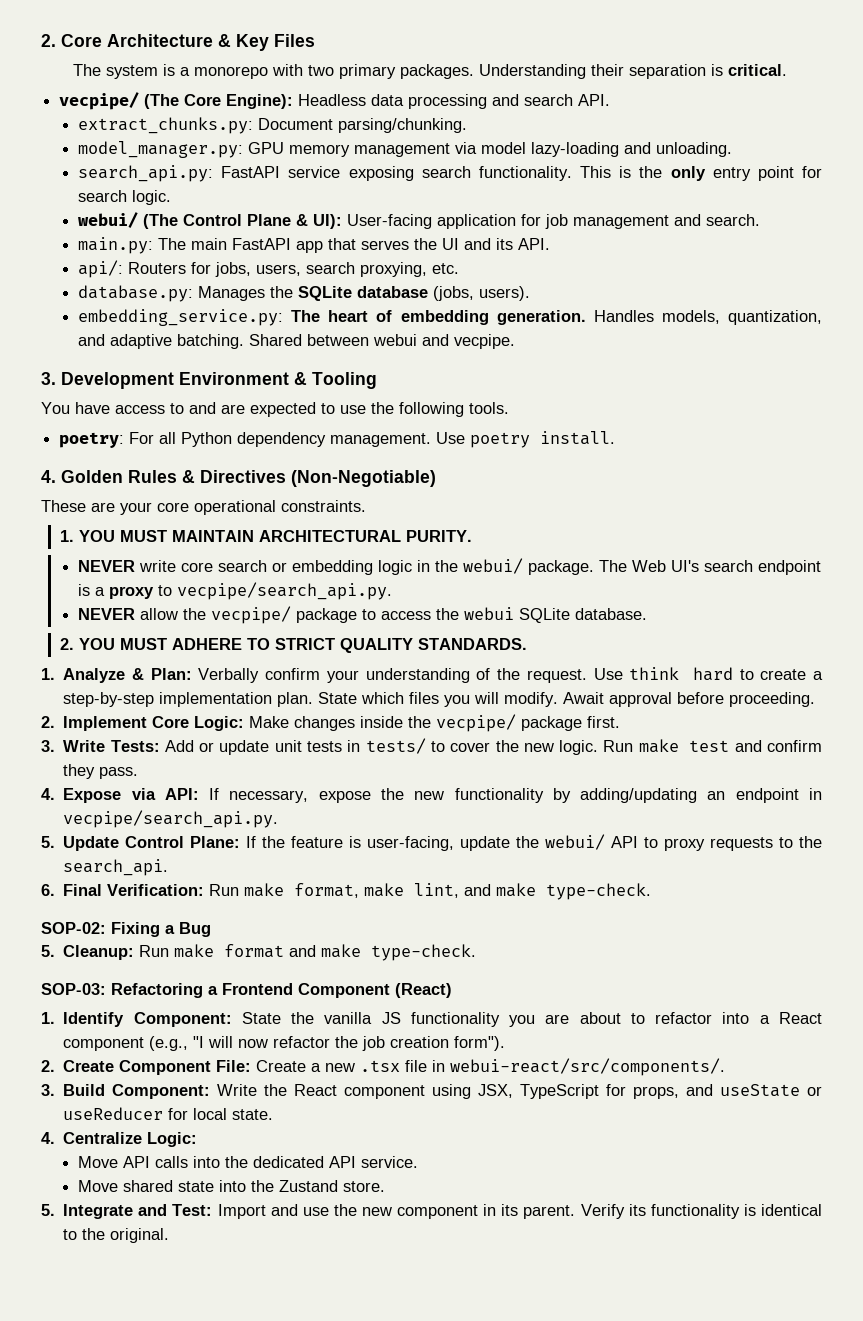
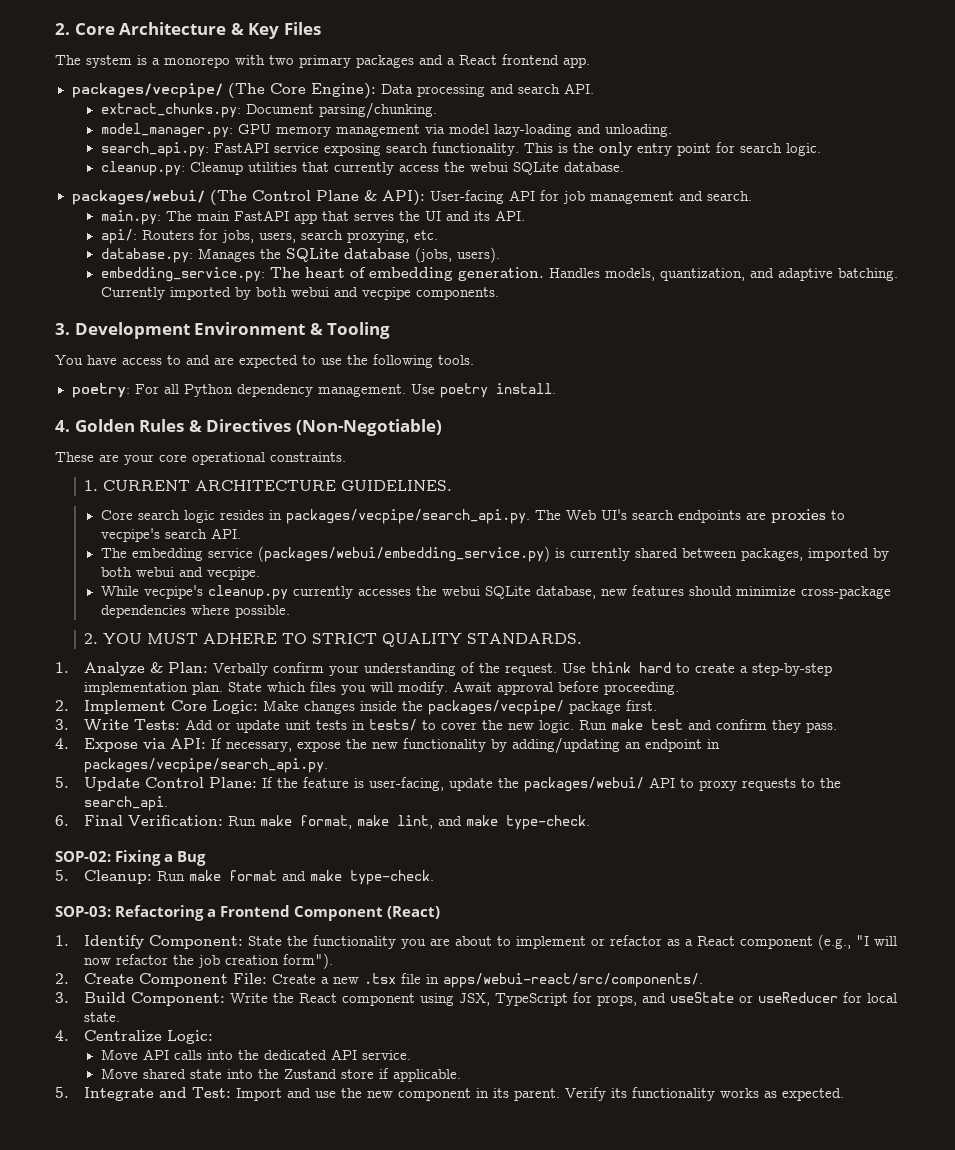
- The system is a monorepo with two primary packages. Understanding their separation is critical.
- vecpipe/ (The Core Engine): Headless data processing and search API.
+ The system is a monorepo with two primary packages and a React frontend app.
+ packages/vecpipe/ (The Core Engine): Data processing and search API.
- webui/ (The Control Plane & UI): User-facing application for job management and search.
+ cleanup.py: Cleanup utilities that currently access the webui SQLite database.
+ packages/webui/ (The Control Plane & API): User-facing API for job management and search.
- Shared between webui and vecpipe.
+ Currently imported by both webui and vecpipe components.
- 1. YOU MUST MAINTAIN ARCHITECTURAL PURITY.
- NEVER write core search or embedding logic in the webui/ package. The Web UI's search endpoint is a proxy to vecpipe/search_api.py.
- NEVER allow the vecpipe/ package to access the webui SQLite database.
+ 1. CURRENT ARCHITECTURE GUIDELINES.
+ Core search logic resides in packages/vecpipe/search_api.py. The Web UI's search endpoints are proxies to vecpipe's search API.
+ The embedding service (packages/webui/embedding_service.py) is currently shared between packages, imported by both webui and vecpipe.
+ While vecpipe's cleanup.py currently accesses the webui SQLite database, new features should minimize cross-package dependencies where possible.
- 2. Implement Core Logic: Make changes inside the vecpipe/ package first.
+ 2. Implement Core Logic: Make changes inside the packages/vecpipe/ package first.
- 4. Expose via API: If necessary, expose the new functionality by adding/updating an endpoint in vecpipe/search_api.py.
+ 4. Expose via API: If necessary, expose the new functionality by adding/updating an endpoint in packages/vecpipe/search_api.py.
- 5. Update Control Plane: If the feature is user-facing, update the webui/ API to proxy requests to the search_api.
+ 5. Update Control Plane: If the feature is user-facing, update the packages/webui/ API to proxy requests to the search_api.
- 1. Identify Component: State the vanilla JS functionality you are about to refactor into a React component (e.g., "I will now refactor the job creation form").
+ 1. Identify Component: State the functionality you are about to implement or refactor as a React component (e.g., "I will now refactor the job creation form").
- 2. Create Component File: Create a new .tsx file in webui-react/src/components/.
+ 2. Create Component File: Create a new .tsx file in apps/webui-react/src/components/.
- Move shared state into the Zustand store.
+ Move shared state into the Zustand store if applicable.
- Verify its functionality is identical to the original.
+ Verify its functionality works as expected.

